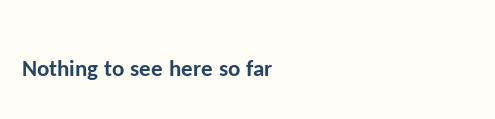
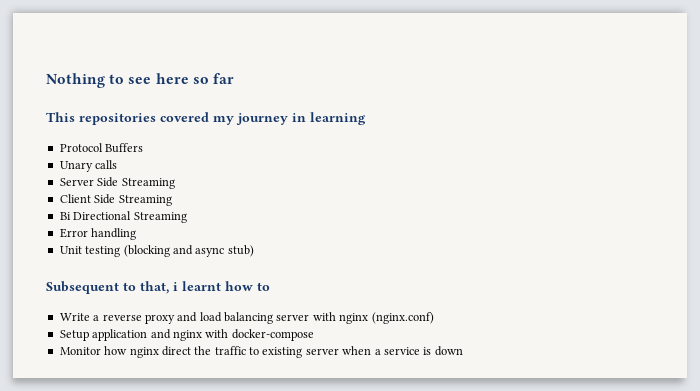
+ This repositories covered my journey in learning
+ Protocol Buffers
+ Unary calls
+ Server Side Streaming
+ Client Side Streaming
+ Bi Directional Streaming
+ Error handling
+ Unit testing (blocking and async stub)
+ Subsequent to that, i learnt how to
+ Write a reverse proxy and load balancing server with nginx (nginx.conf)
+ Setup application and nginx with docker-compose
+ Monitor how nginx direct the traffic to existing server when a service is down

